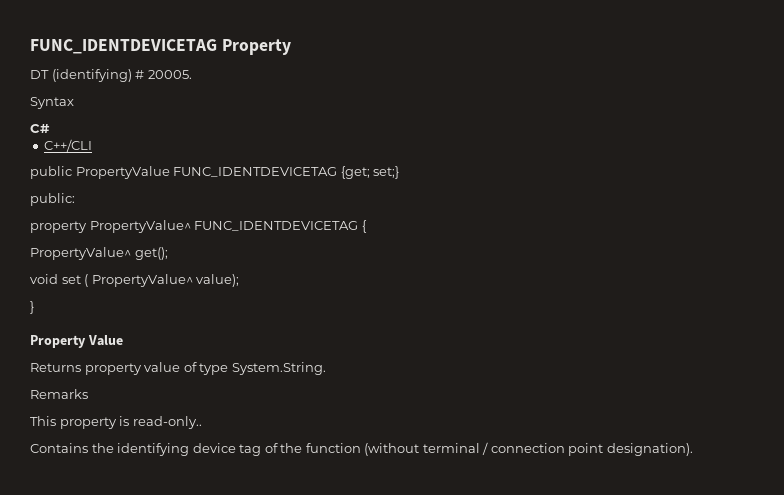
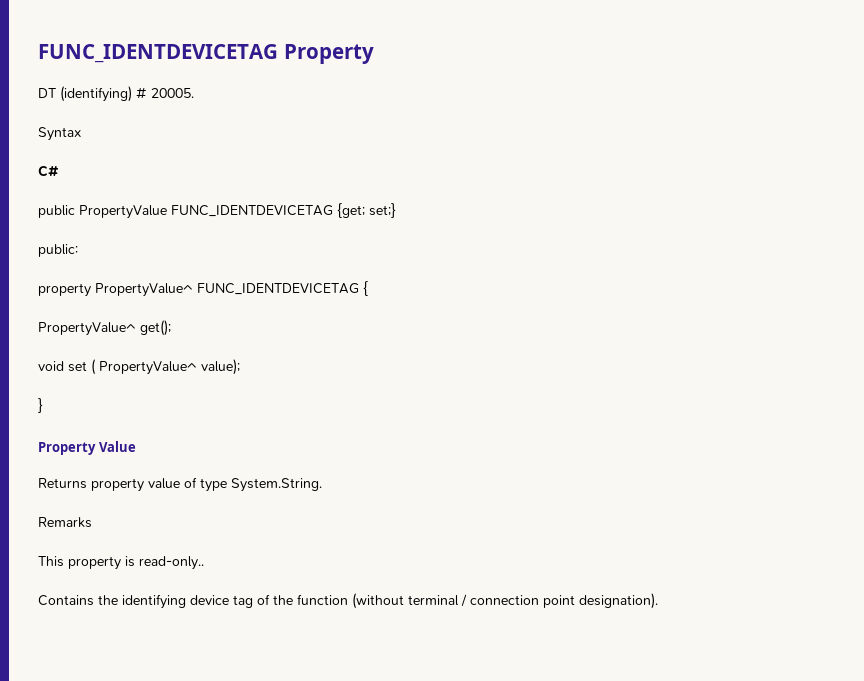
- C++/CLI

